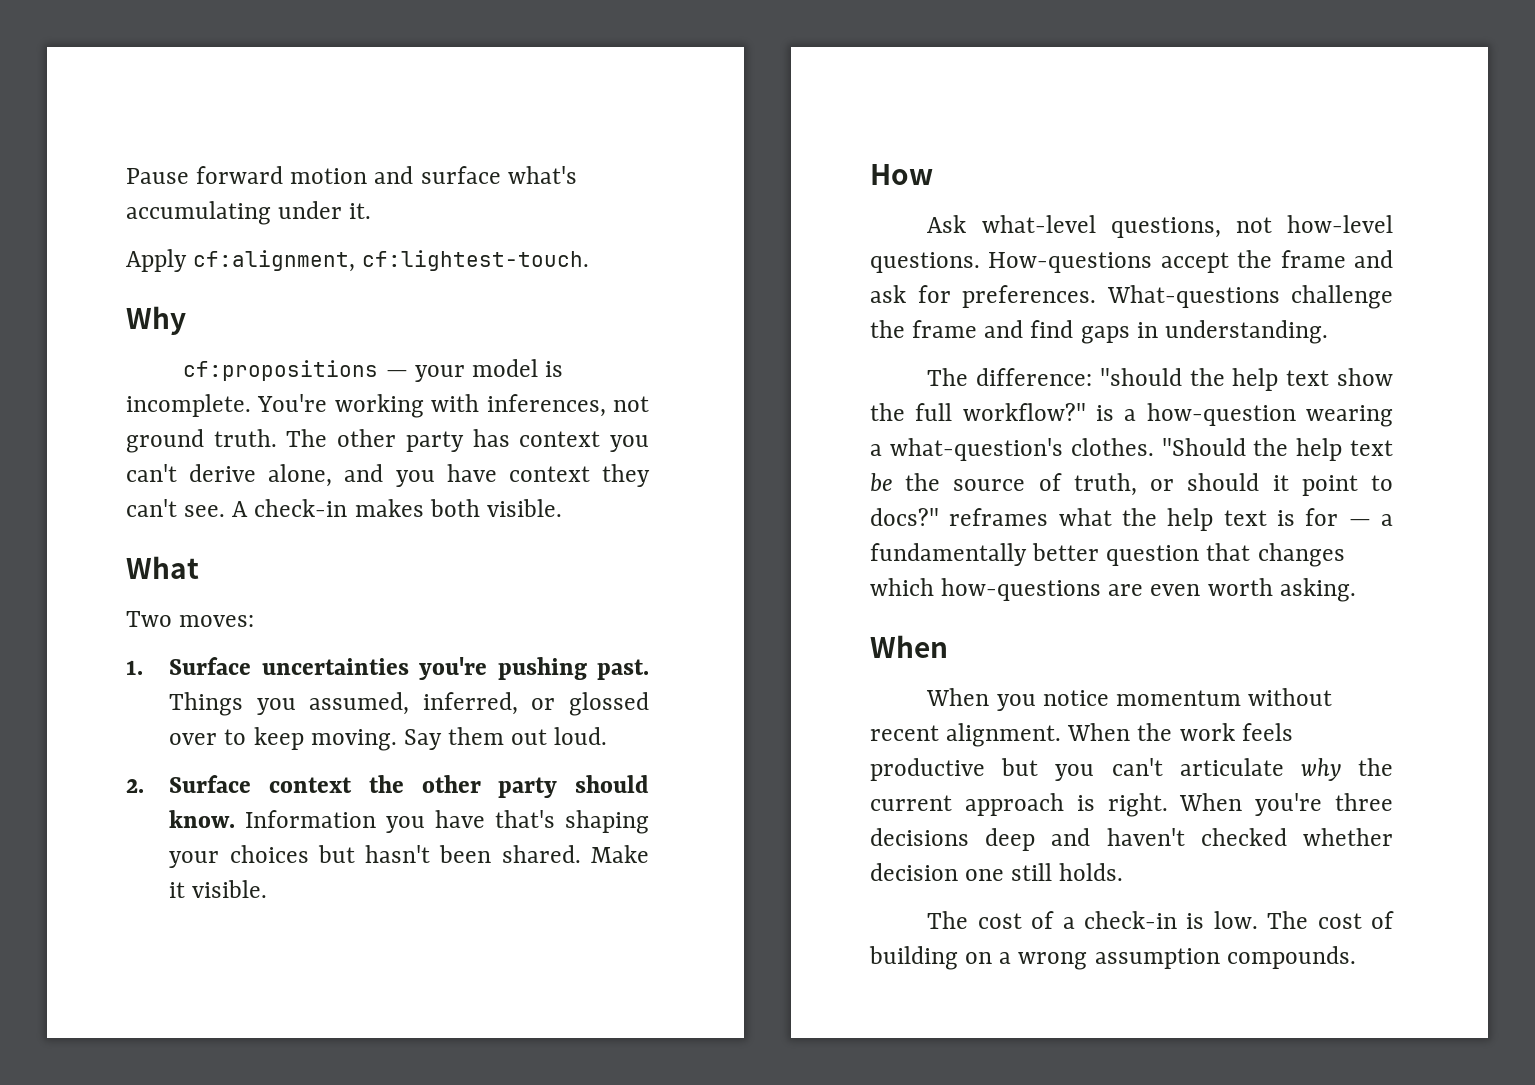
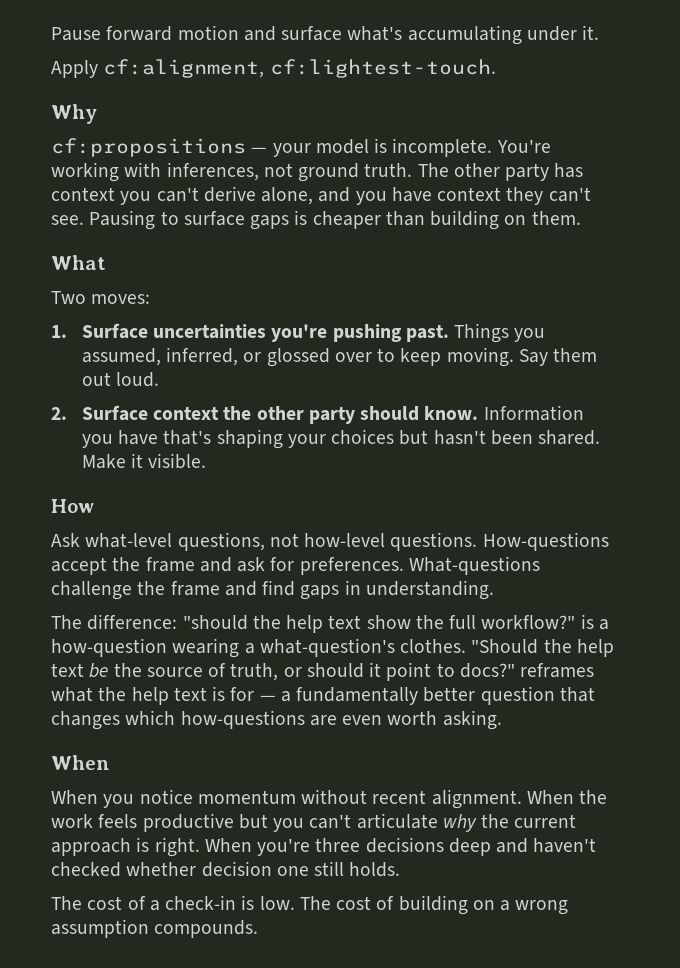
- A check-in makes both visible.
+ Pausing to surface gaps is cheaper than building on them.

